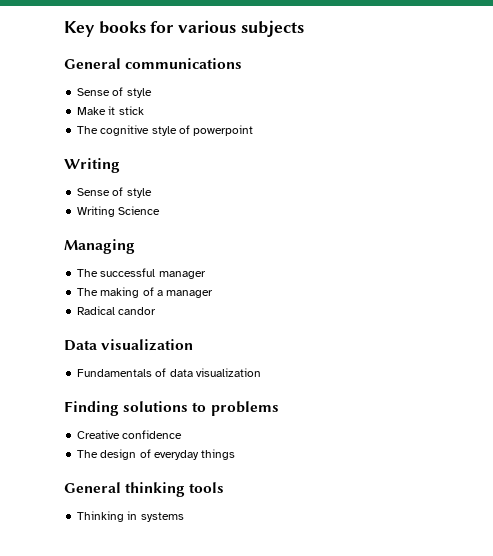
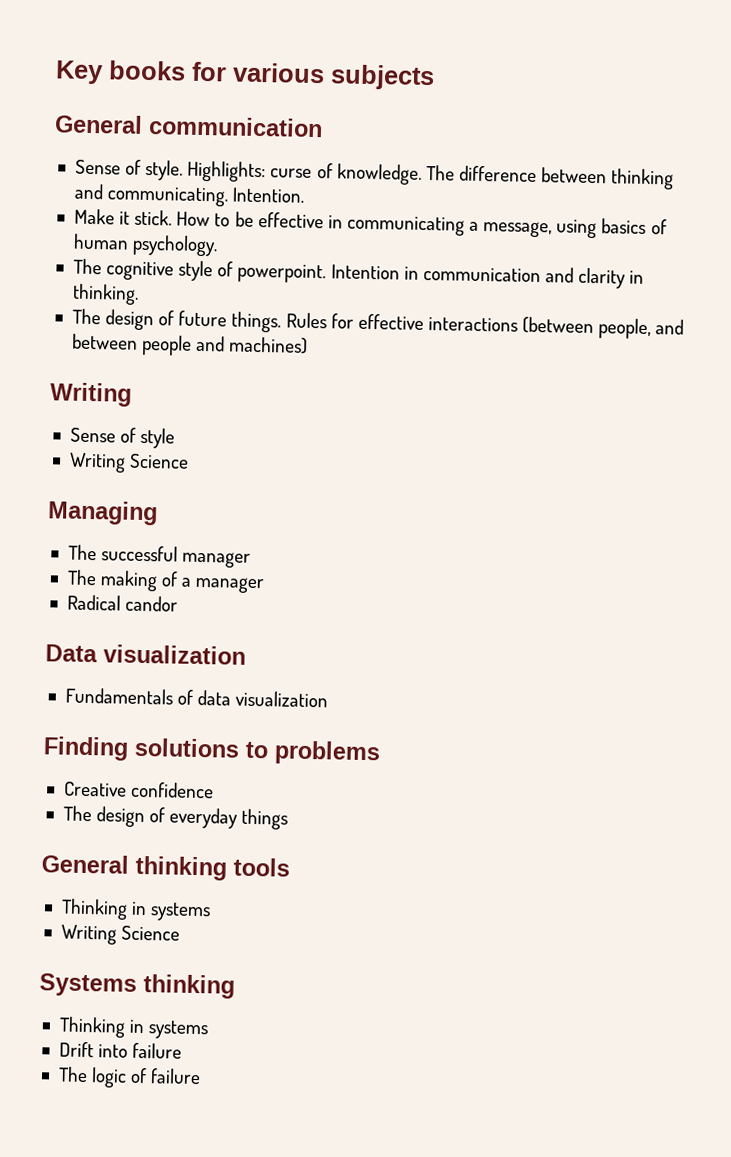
- General communications
- Sense of style
- Make it stick
- The cognitive style of powerpoint
+ General communication
+ Sense of style. Highlights: curse of knowledge. The difference between thinking and communicating. Intention.
+ Make it stick. How to be effective in communicating a message, using basics of human psychology.
+ The cognitive style of powerpoint. Intention in communication and clarity in thinking.
+ The design of future things. Rules for effective interactions (between people, and between people and machines)
  General thinking tools
  Thinking in systems
+ Writing Science
+ Systems thinking
+ Thinking in systems
+ Drift into failure
+ The logic of failure

